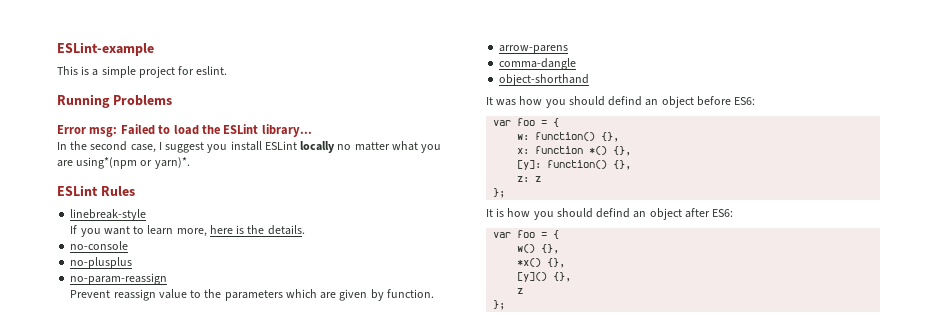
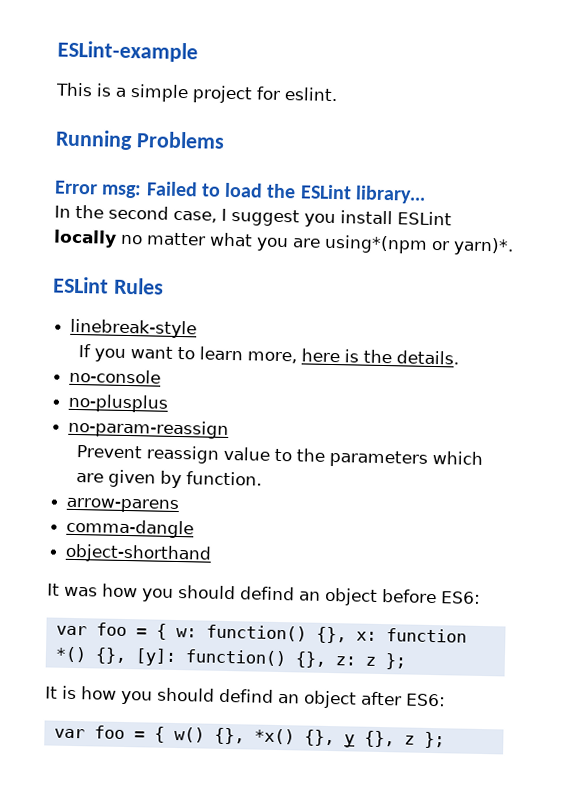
  It was how you should defind an object before ES6:
- var foo = {
- w: function() {},
- x: function *() {},
- [y]: function() {},
- z: z
- };
+ var foo = { w: function() {}, x: function *() {}, [y]: function() {}, z: z };
  It is how you should defind an object after ES6:
- var foo = {
- w() {},
- *x() {},
- [y]() {},
- z
- };
+ var foo = { w() {}, *x() {}, y {}, z };

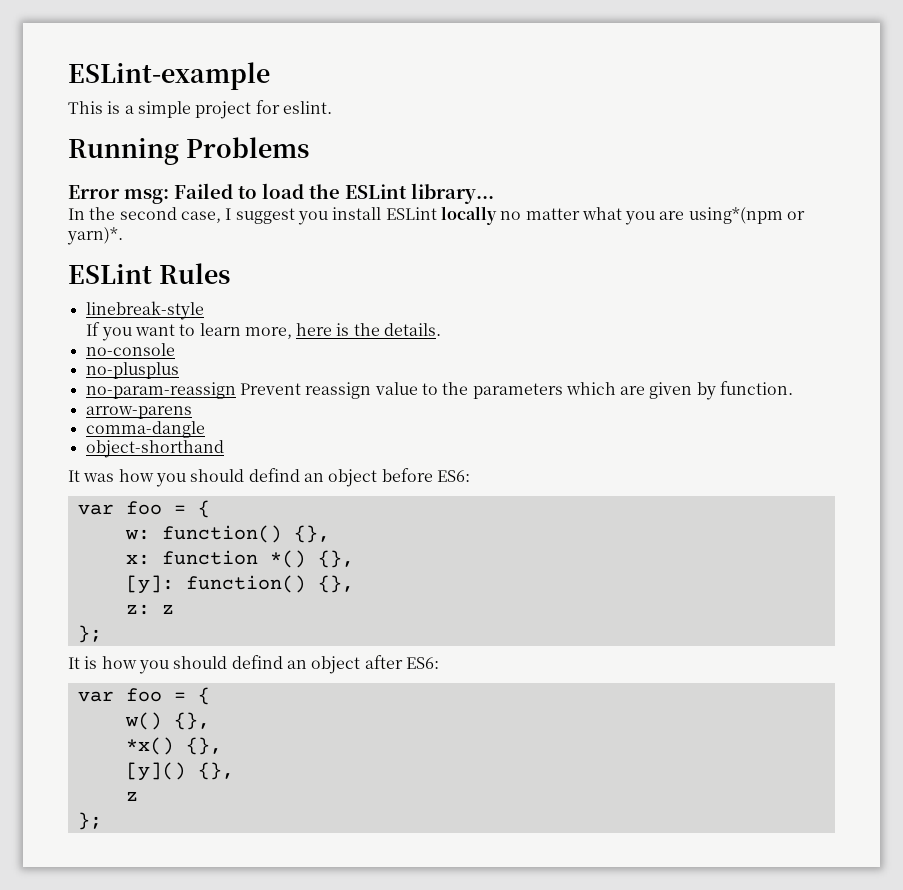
- no-param-reassign
- Prevent reassign value to the parameters which are given by function.
+ no-param-reassign Prevent reassign value to the parameters which are given by function.
  It was how you should defind an object before ES6:
- var foo = { w: function() {}, x: function *() {}, [y]: function() {}, z: z };
+ var foo = {
+ w: function() {},
+ x: function *() {},
+ [y]: function() {},
+ z: z
+ };
  It is how you should defind an object after ES6:
- var foo = { w() {}, *x() {}, y {}, z };
+ var foo = {
+ w() {},
+ *x() {},
+ [y]() {},
+ z
+ };

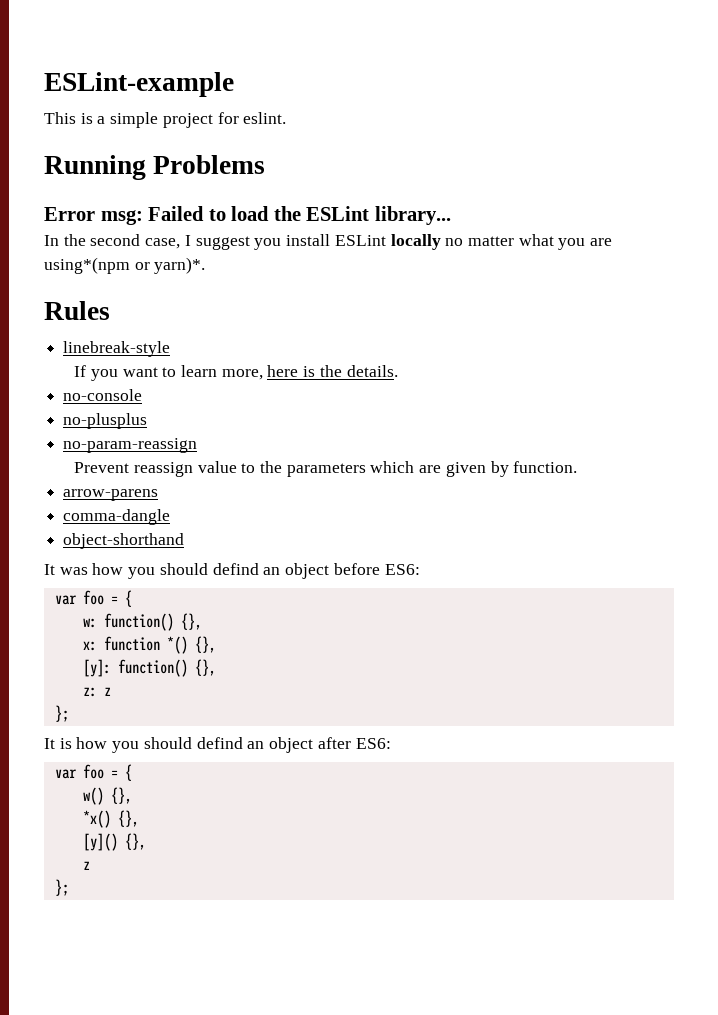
- ESLint Rules
+ Rules
- no-param-reassign Prevent reassign value to the parameters which are given by function.
+ no-param-reassign
+ Prevent reassign value to the parameters which are given by function.

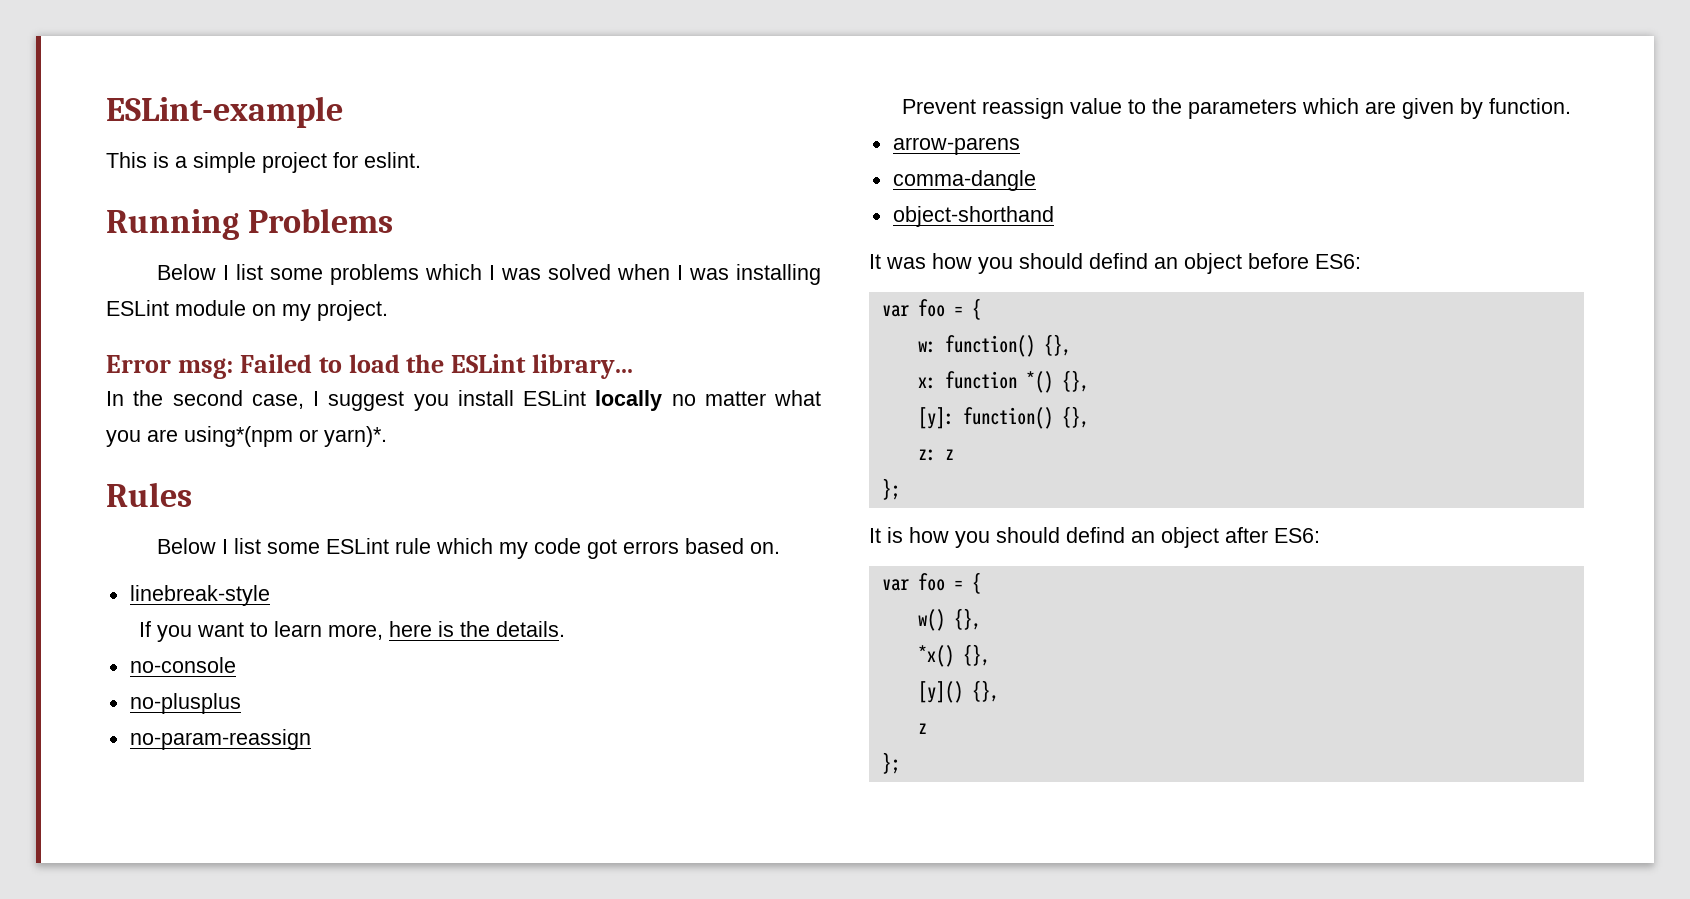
+ Below I list some problems which I was solved when I was installing ESLint module on my project.
+ Below I list some ESLint rule which my code got errors based on.

